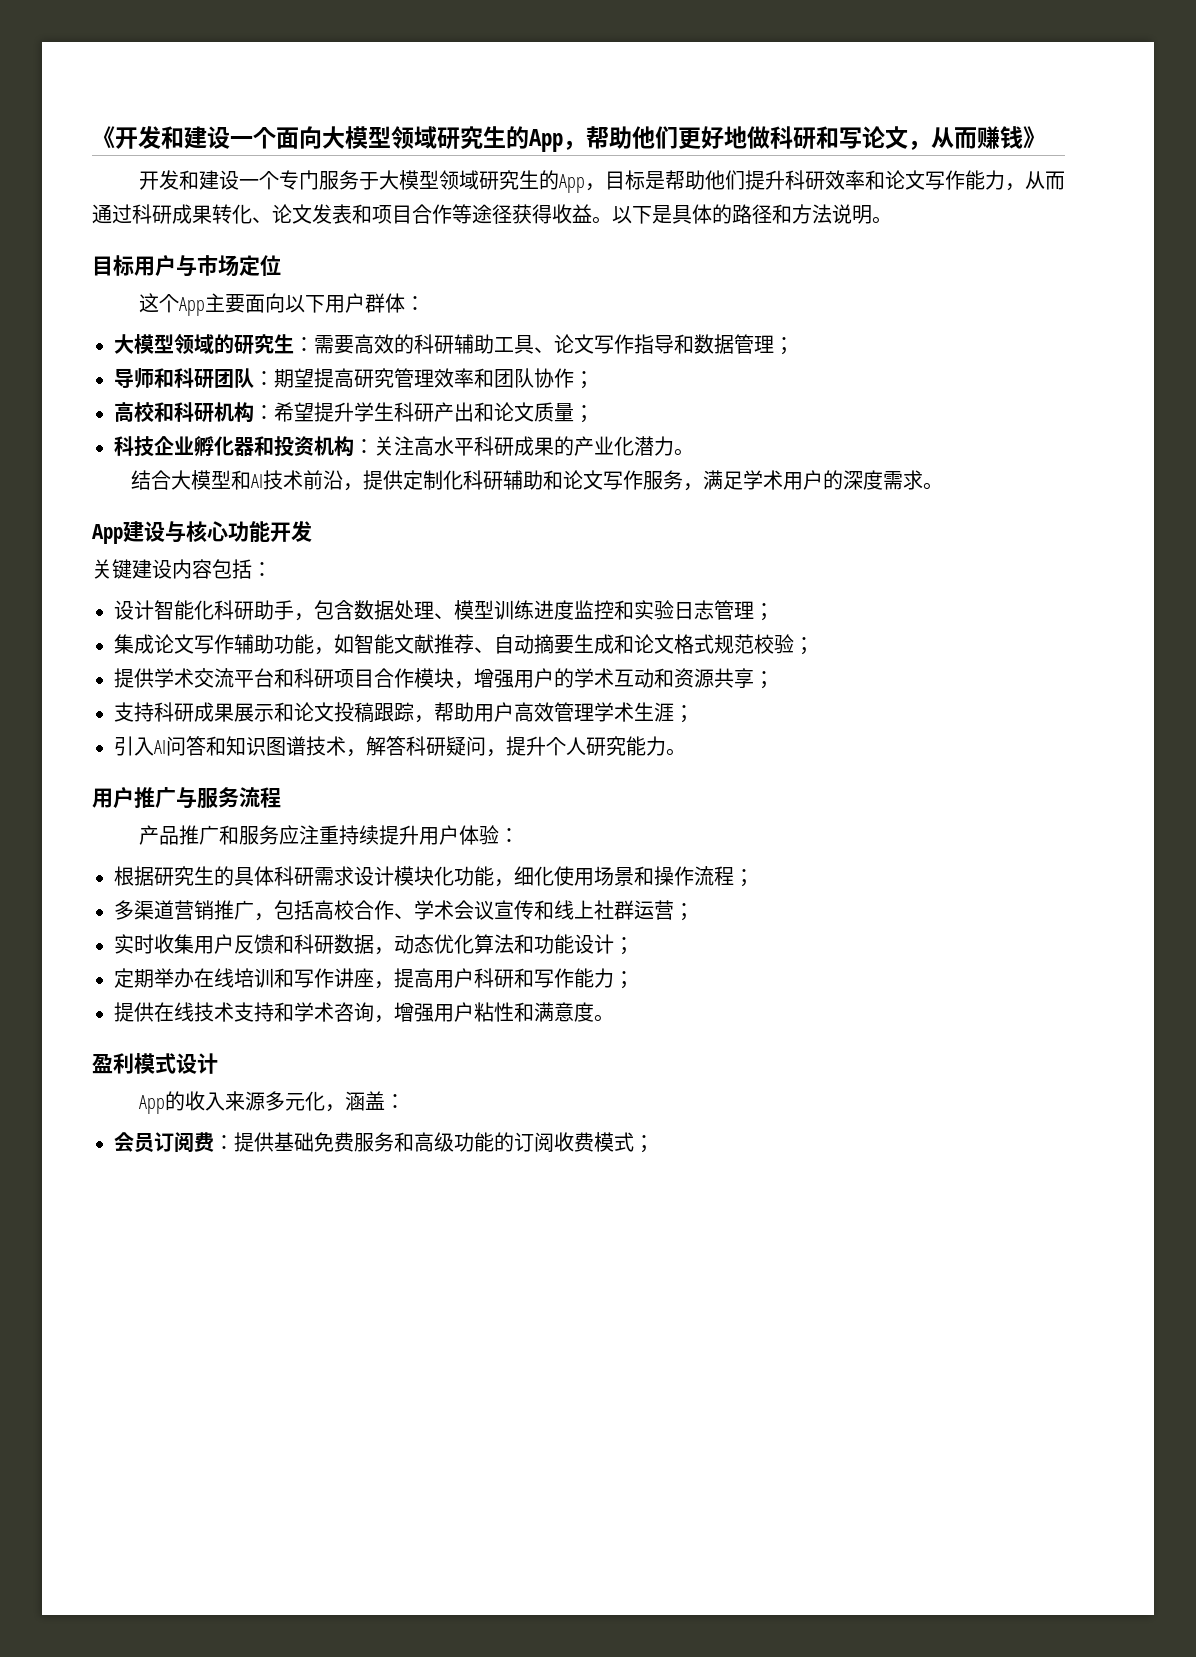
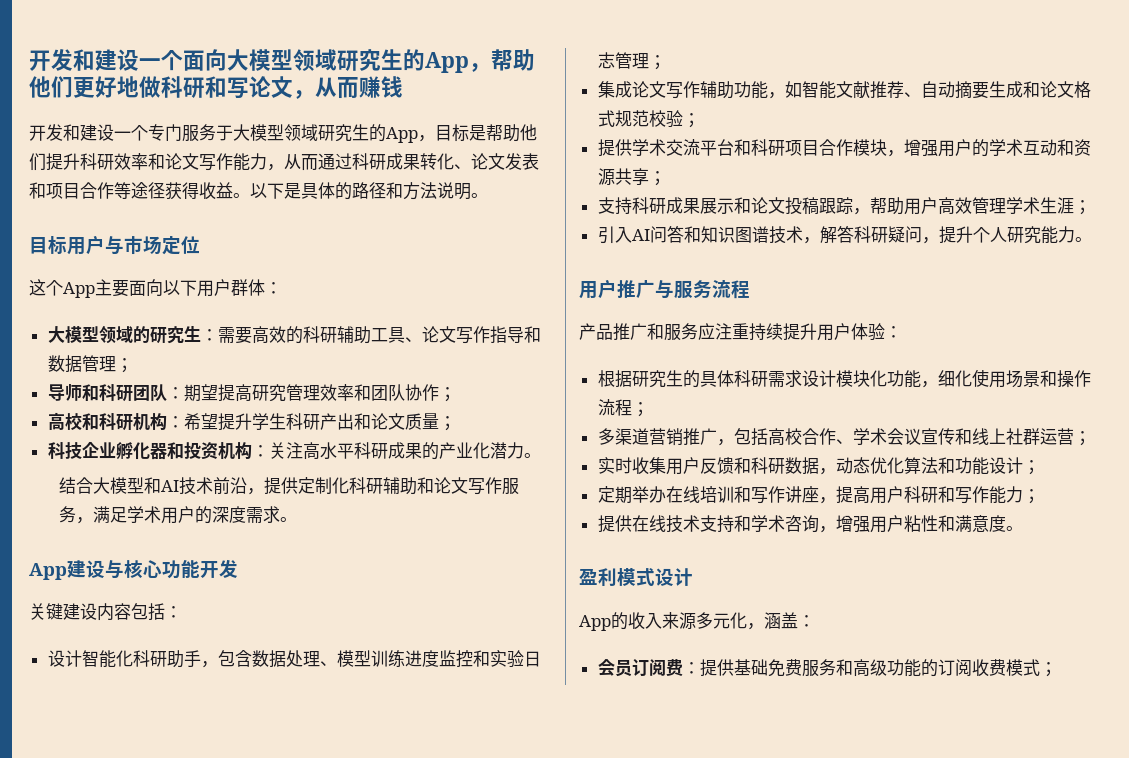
- 《开发和建设一个面向大模型领域研究生的App，帮助他们更好地做科研和写论文，从而赚钱》
+ 开发和建设一个面向大模型领域研究生的App，帮助他们更好地做科研和写论文，从而赚钱

